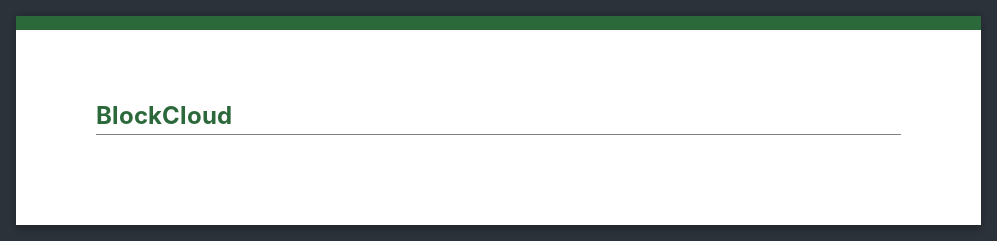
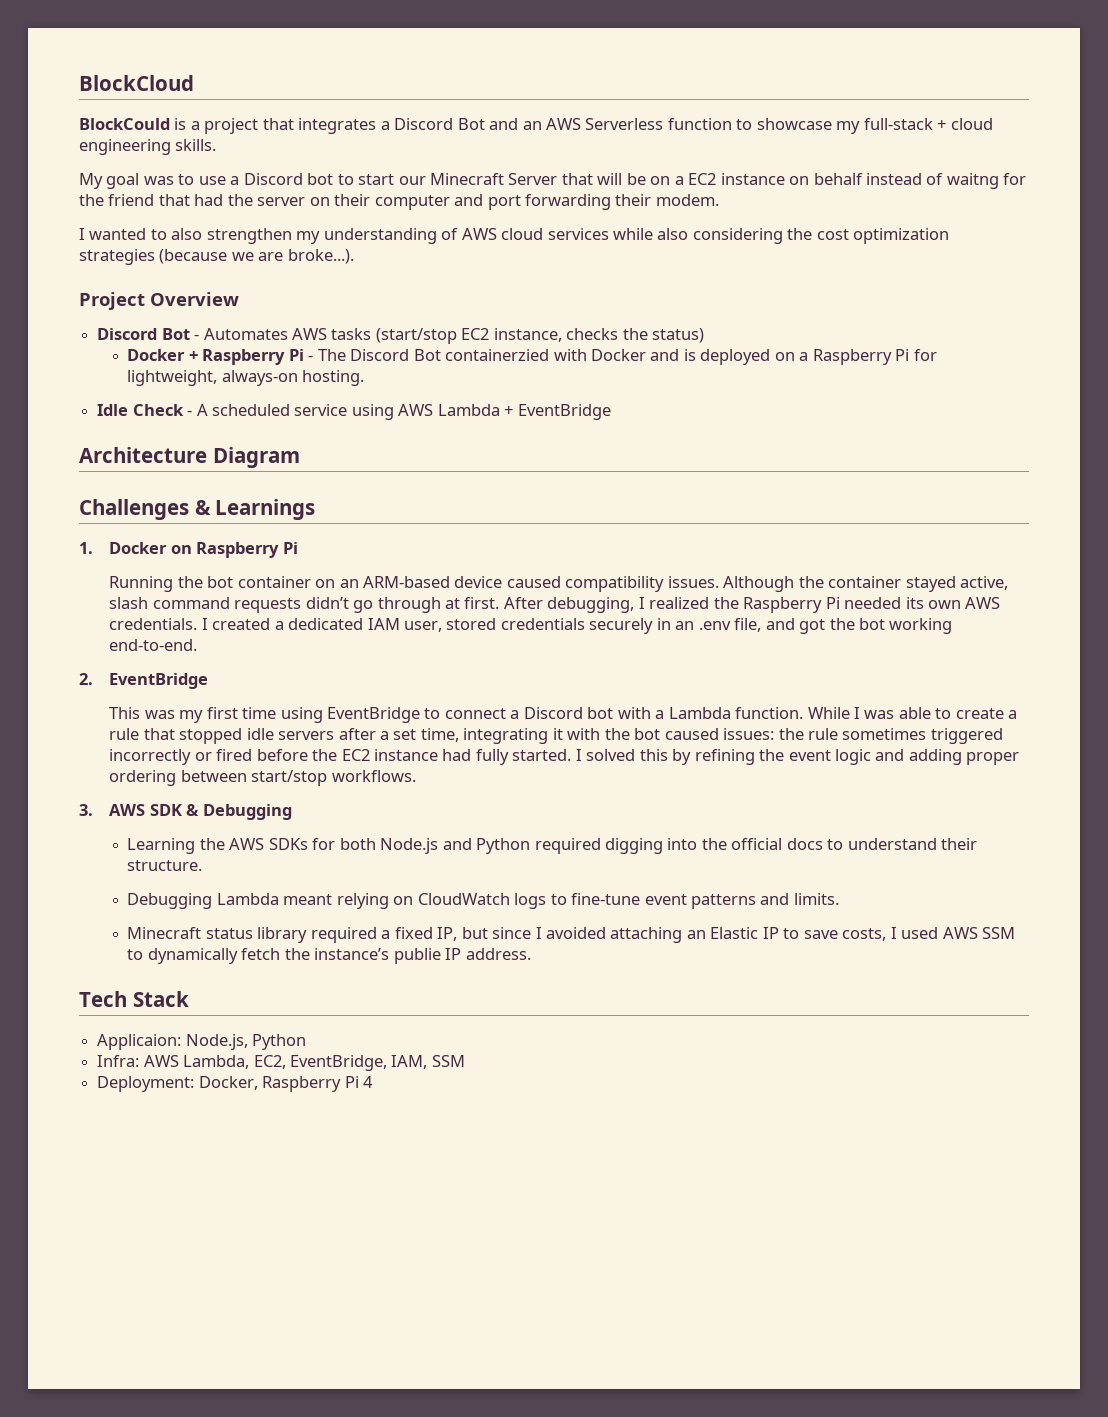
+ BlockCould is a project that integrates a Discord Bot and an AWS Serverless function to showcase my full-stack + cloud engineering skills.
+ My goal was to use a Discord bot to start our Minecraft Server that will be on a EC2 instance on behalf instead of waitng for the friend that had the server on their computer and port forwarding their modem.
+ I wanted to also strengthen my understanding of AWS cloud services while also considering the cost optimization strategies (because we are broke...).
+ Project Overview
+ Discord Bot - Automates AWS tasks (start/stop EC2 instance, checks the status)
+ Docker + Raspberry Pi - The Discord Bot containerzied with Docker and is deployed on a Raspberry Pi for lightweight, always-on hosting.
+ Idle Check - A scheduled service using AWS Lambda + EventBridge
+ Architecture Diagram
+ Challenges & Learnings
+ 1. Docker on Raspberry Pi
+ Running the bot container on an ARM-based device caused compatibility issues. Although the container stayed active, slash command requests didn’t go through at first. After debugging, I realized the Raspberry Pi needed its own AWS credentials. I created a dedicated IAM user, stored credentials securely in an .env file, and got the bot working end-to-end.
+ 2. EventBridge
+ This was my first time using EventBridge to connect a Discord bot with a Lambda function. While I was able to create a rule that stopped idle servers after a set time, integrating it with the bot caused issues: the rule sometimes triggered incorrectly or fired before the EC2 instance had fully started. I solved this by refining the event logic and adding proper ordering between start/stop workflows.
+ 3. AWS SDK & Debugging
+ Learning the AWS SDKs for both Node.js and Python required digging into the official docs to understand their structure.
+ Debugging Lambda meant relying on CloudWatch logs to fine-tune event patterns and limits.
+ Minecraft status library required a fixed IP, but since I avoided attaching an Elastic IP to save costs, I used AWS SSM to dynamically fetch the instance’s publie IP address.
+ Tech Stack
+ Applicaion: Node.js, Python
+ Infra: AWS Lambda, EC2, EventBridge, IAM, SSM
+ Deployment: Docker, Raspberry Pi 4

